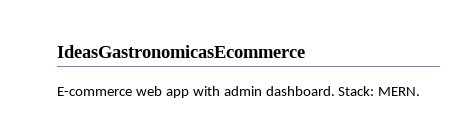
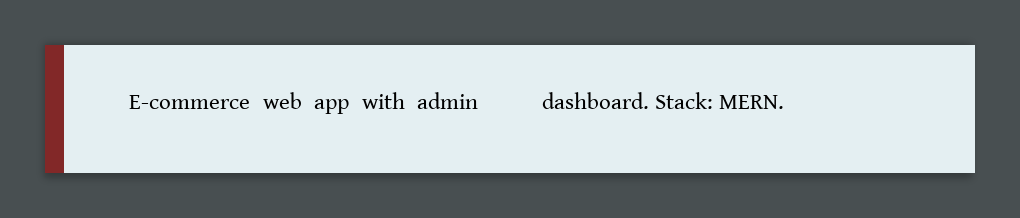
- IdeasGastronomicasEcommerce

